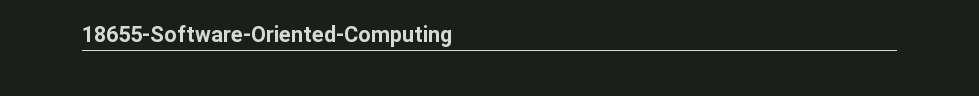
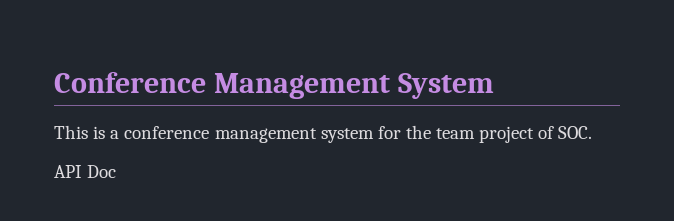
- 18655-Software-Oriented-Computing
+ Conference Management System
+ This is a conference management system for the team project of SOC.
+ API Doc

